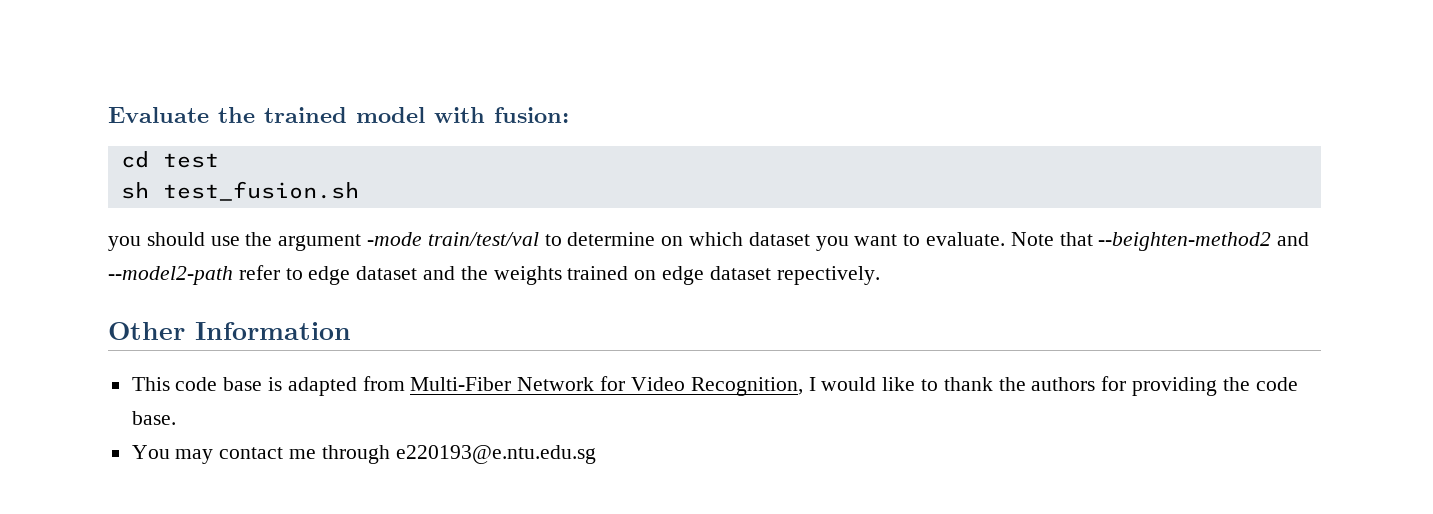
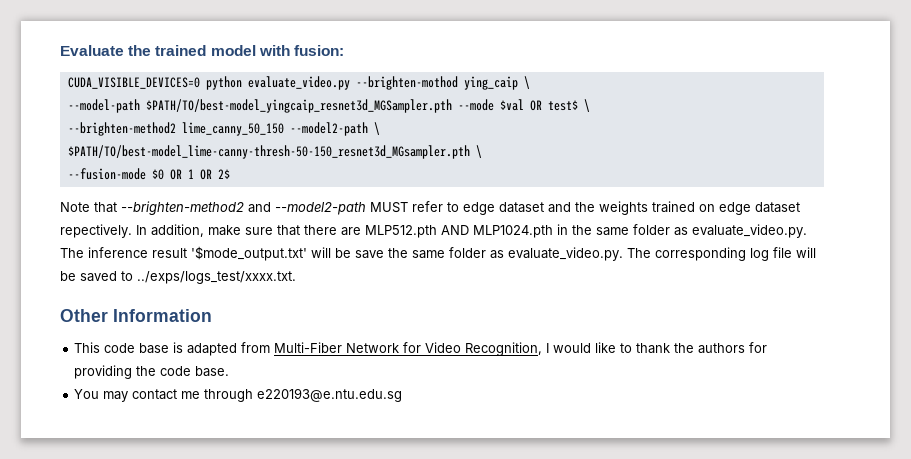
- cd test
- sh test_fusion.sh
- you should use the argument -mode train/test/val to determine on which dataset you want to evaluate. Note that --beighten-method2 and --model2-path refer to edge dataset and the weights trained on edge dataset repectively.
+ CUDA_VISIBLE_DEVICES=0 python evaluate_video.py --brighten-mothod ying_caip \
+ --model-path $PATH/TO/best-model_yingcaip_resnet3d_MGSampler.pth --mode $val OR test$ \
+ --brighten-method2 lime_canny_50_150 --model2-path \
+ $PATH/TO/best-model_lime-canny-thresh-50-150_resnet3d_MGsampler.pth \
+ --fusion-mode $0 OR 1 OR 2$
+ Note that --brighten-method2 and --model2-path MUST refer to edge dataset and the weights trained on edge dataset repectively. In addition, make sure that there are MLP512.pth AND MLP1024.pth in the same folder as evaluate_video.py. The inference result '$mode_output.txt' will be save the same folder as evaluate_video.py. The corresponding log file will be saved to ../exps/logs_test/xxxx.txt.

